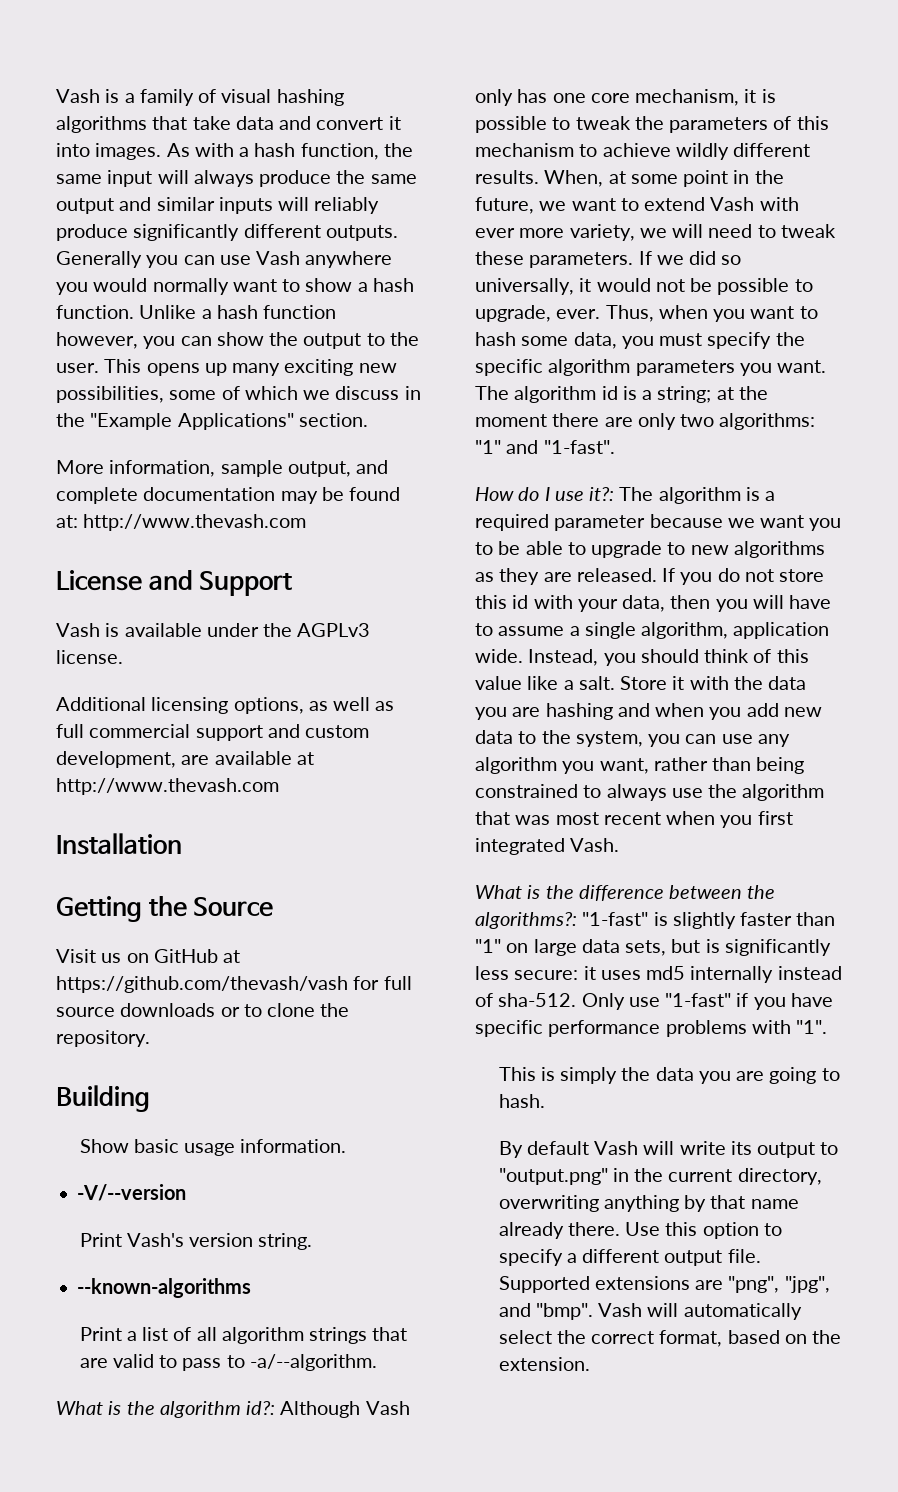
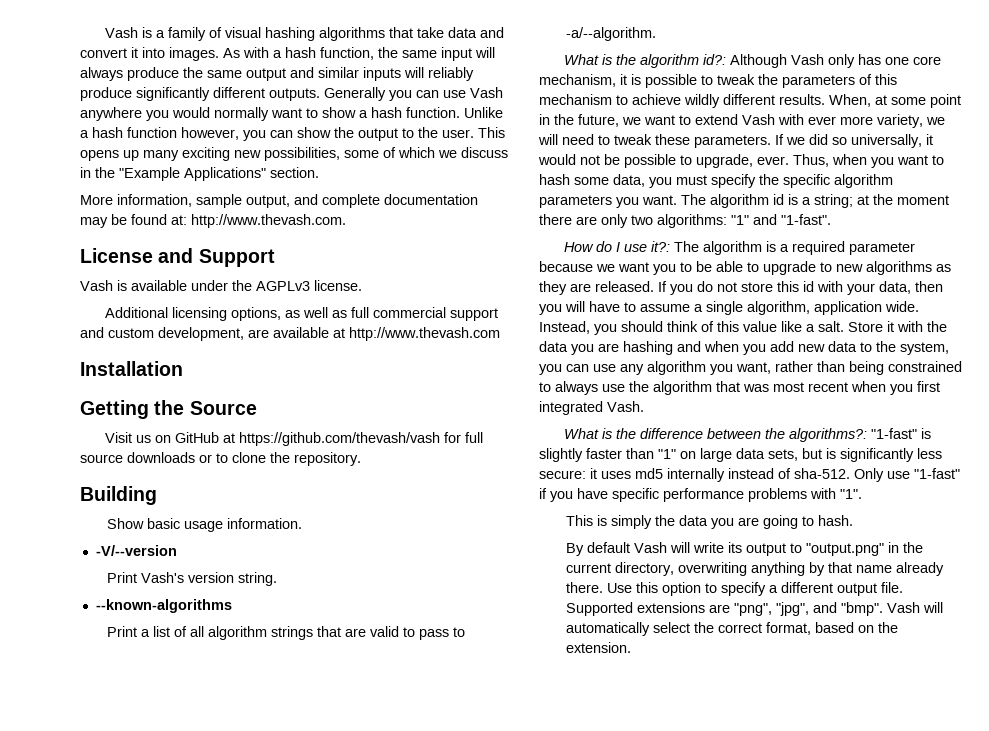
- More information, sample output, and complete documentation may be found at: http://www.thevash.com
+ More information, sample output, and complete documentation may be found at: http://www.thevash.com.

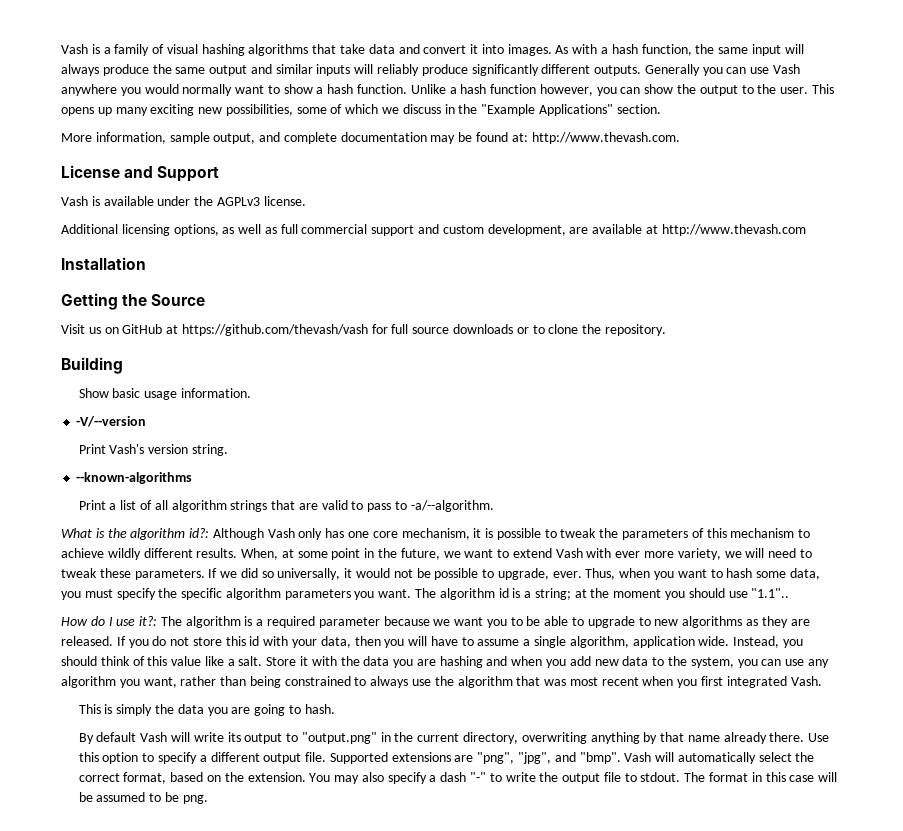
- The algorithm id is a string; at the moment there are only two algorithms: "1" and "1-fast".
+ The algorithm id is a string; at the moment you should use "1.1"..
- What is the difference between the algorithms?: "1-fast" is slightly faster than "1" on large data sets, but is significantly less secure: it uses md5 internally instead of sha-512. Only use "1-fast" if you have specific performance problems with "1".
+ You may also specify a dash "-" to write the output file to stdout. The format in this case will be assumed to be png.

